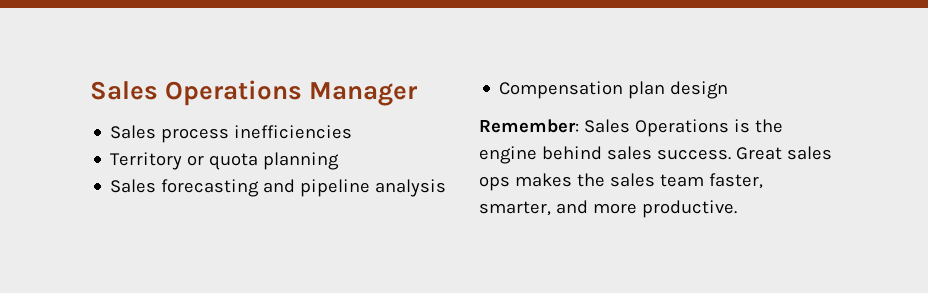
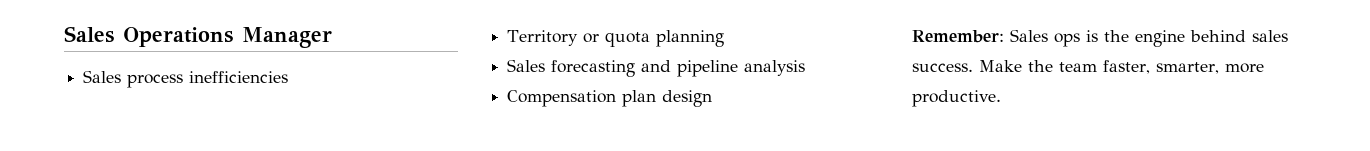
- Remember: Sales Operations is the engine behind sales success.
+ Remember: Sales ops is the engine behind sales success.
- Great sales ops makes the sales team faster, smarter, and more productive.
+ Make the team faster, smarter, more productive.

